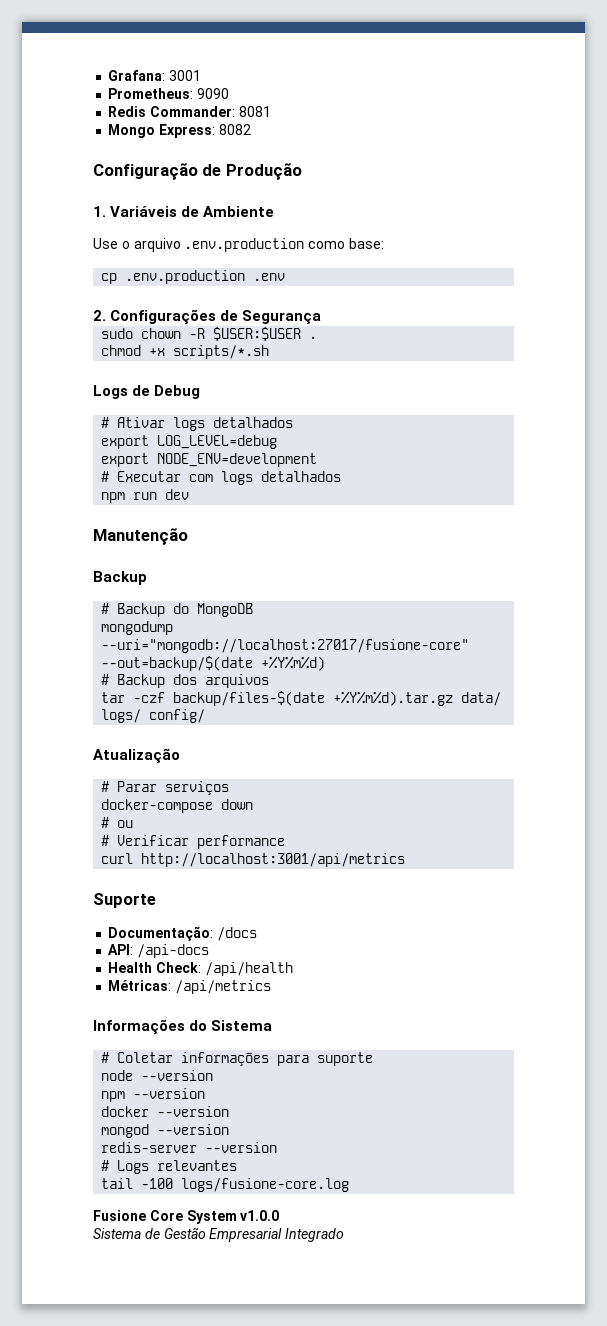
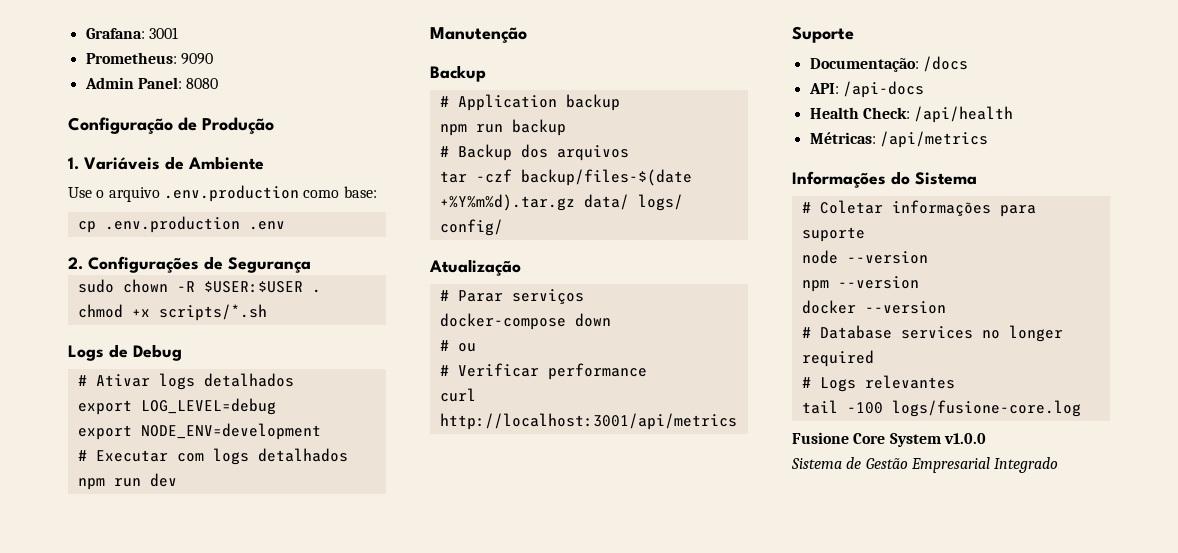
- Redis Commander: 8081
- Mongo Express: 8082
+ Admin Panel: 8080
- # Backup do MongoDB
- mongodump --uri="mongodb://localhost:27017/fusione-core" --out=backup/$(date +%Y%m%d)
+ # Application backup
+ npm run backup
- mongod --version
- redis-server --version
+ # Database services no longer required

